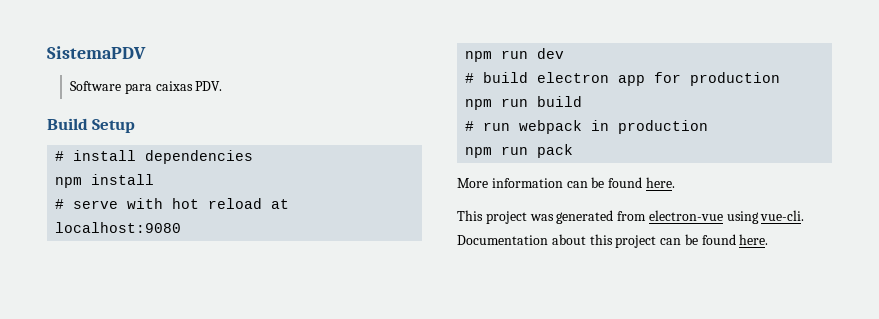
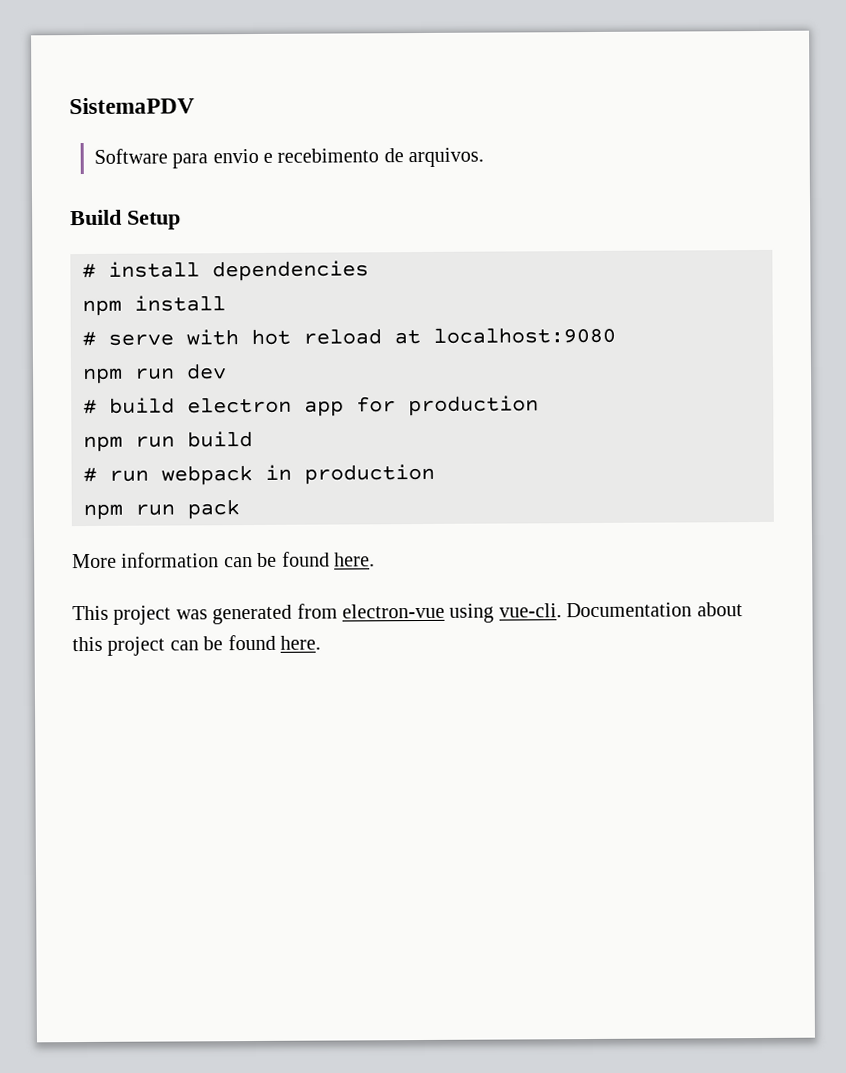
- Software para caixas PDV.
+ Software para envio e recebimento de arquivos.

